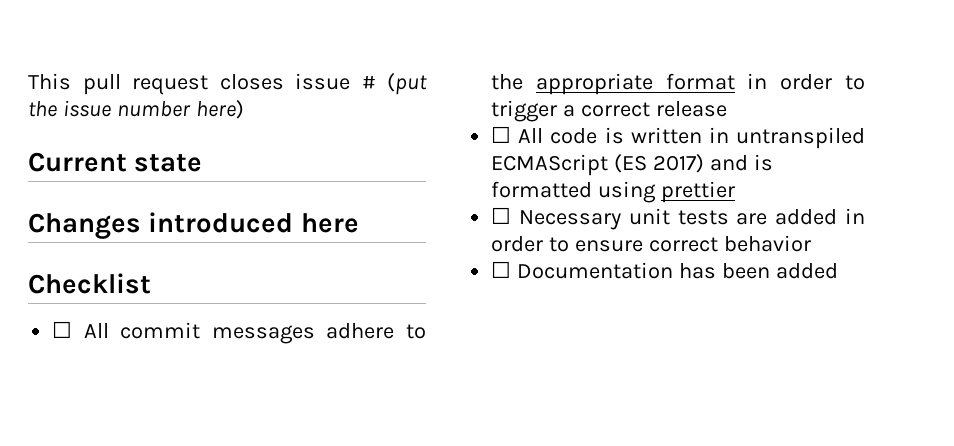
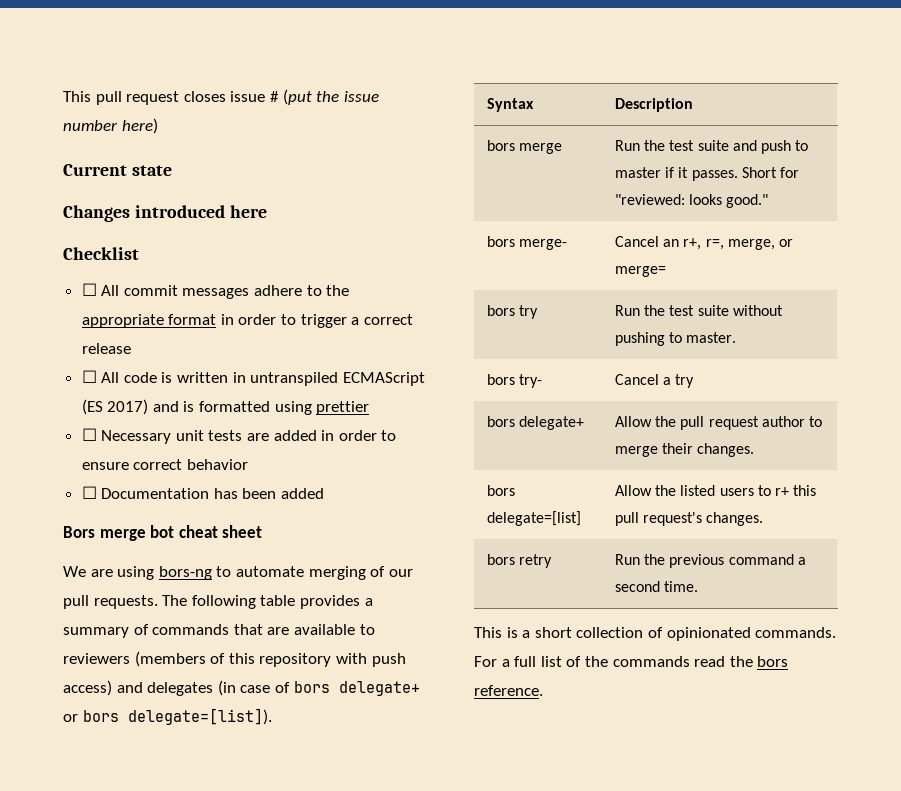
+ Bors merge bot cheat sheet
+ We are using bors-ng to automate merging of our pull requests. The following table provides a summary of commands that are available to reviewers (members of this repository with push access) and delegates (in case of bors delegate+ or bors delegate=[list]).
+ Syntax | Description
+ bors merge | Run the test suite and push to master if it passes. Short for "reviewed: looks good."
+ bors merge- | Cancel an r+, r=, merge, or merge=
+ bors try | Run the test suite without pushing to master.
+ bors try- | Cancel a try
+ bors delegate+ | Allow the pull request author to merge their changes.
+ bors delegate=[list] | Allow the listed users to r+ this pull request's changes.
+ bors retry | Run the previous command a second time.
+ This is a short collection of opinionated commands. For a full list of the commands read the bors reference.

